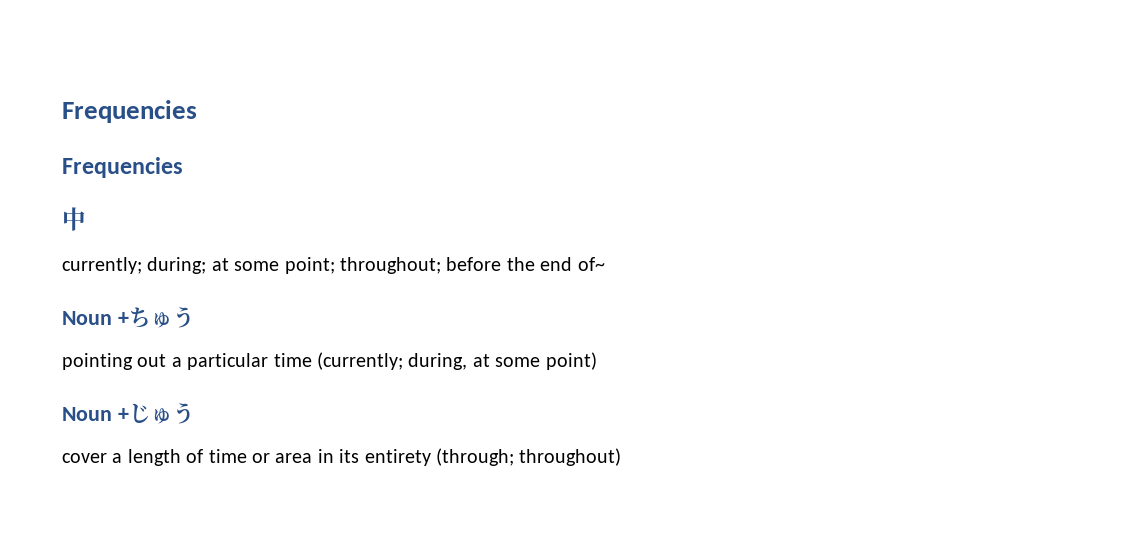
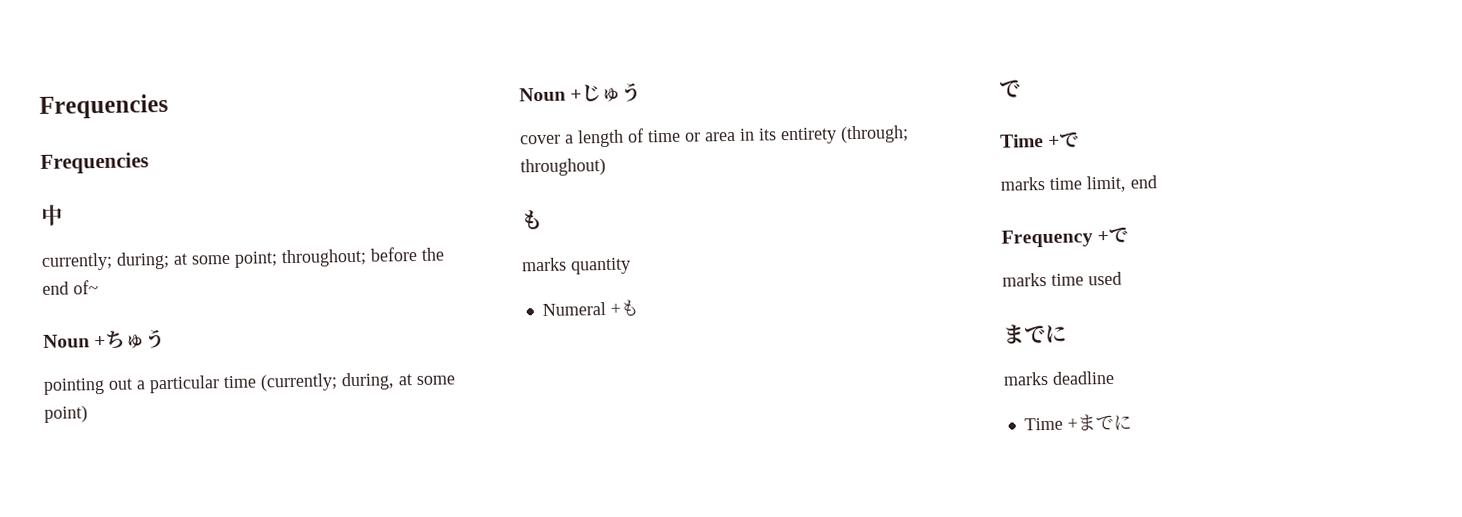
  cover a length of time or area in its entirety (through; throughout)
+ も
+ marks quantity
+ Numeral +も
+ で
+ Time +で
+ marks time limit, end
+ Frequency +で
+ marks time used
+ までに
+ marks deadline
+ Time +までに

